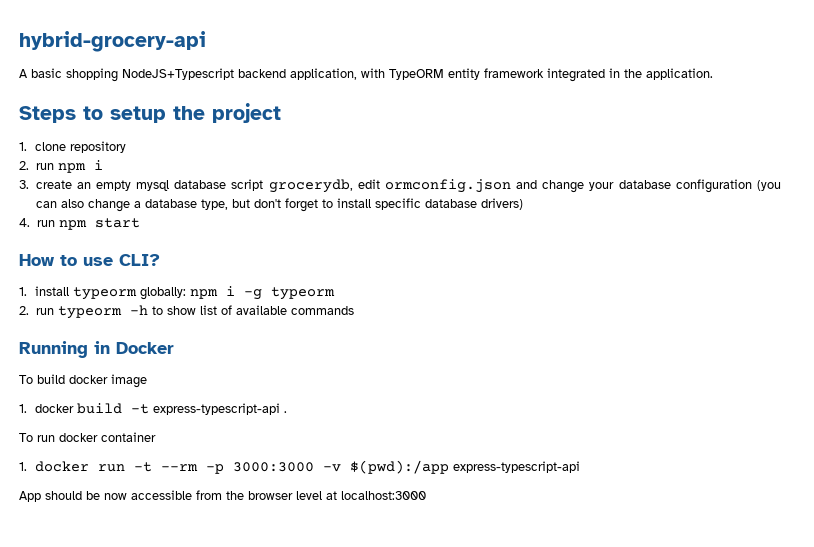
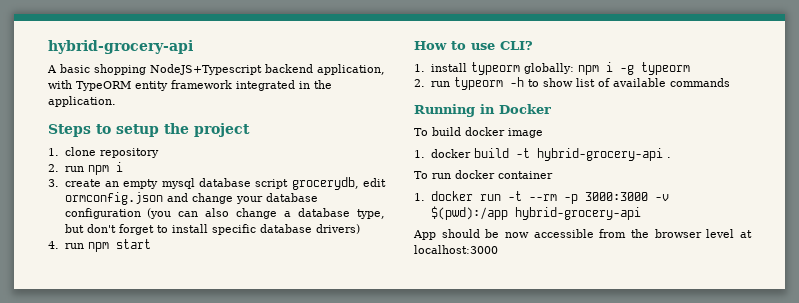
- 1. docker build -t express-typescript-api .
+ 1. docker build -t hybrid-grocery-api .
- 1. docker run -t --rm -p 3000:3000 -v $(pwd):/app express-typescript-api
+ 1. docker run -t --rm -p 3000:3000 -v $(pwd):/app hybrid-grocery-api

